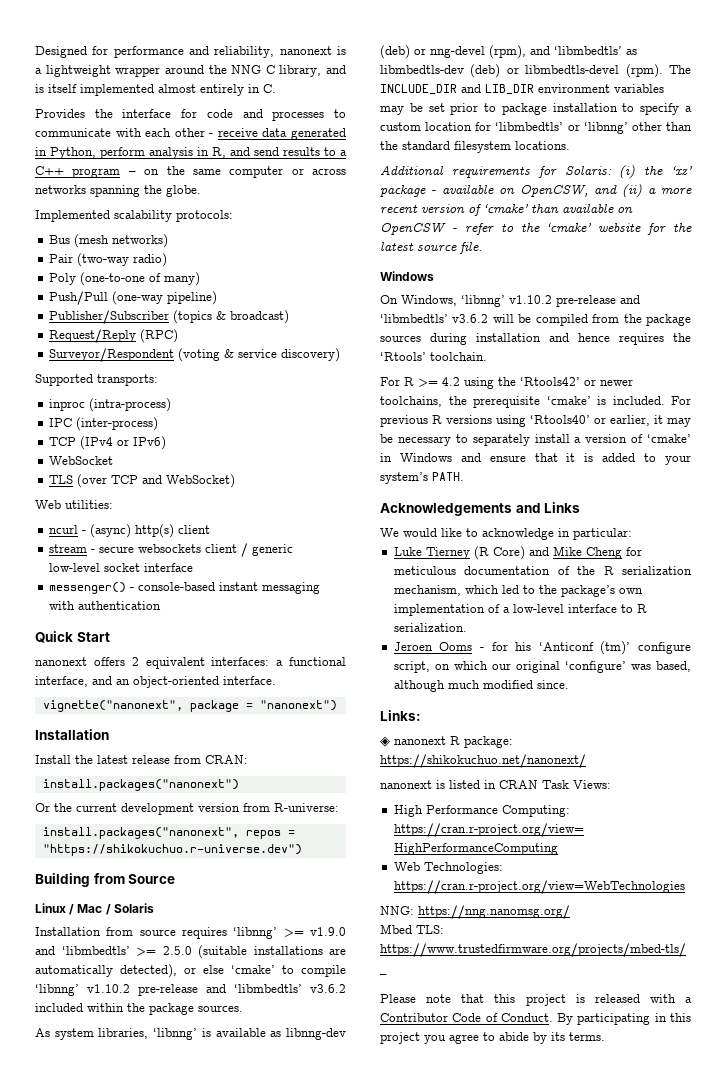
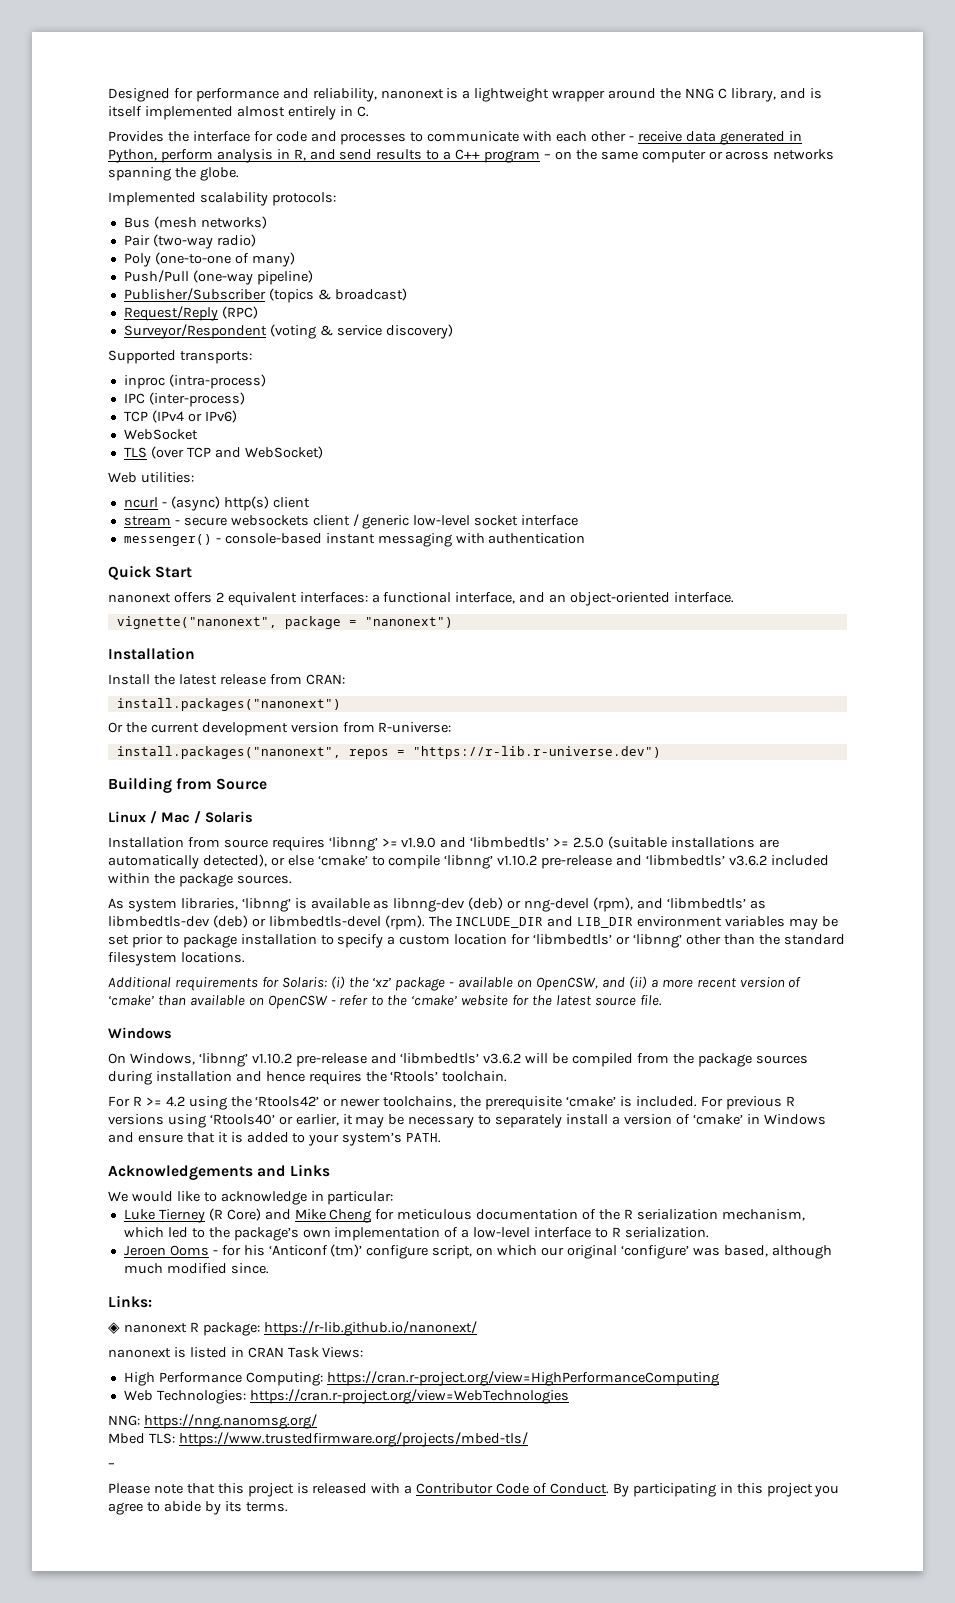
- install.packages("nanonext", repos = "https://shikokuchuo.r-universe.dev")
+ install.packages("nanonext", repos = "https://r-lib.r-universe.dev")
- ◈ nanonext R package: https://shikokuchuo.net/nanonext/
+ ◈ nanonext R package: https://r-lib.github.io/nanonext/

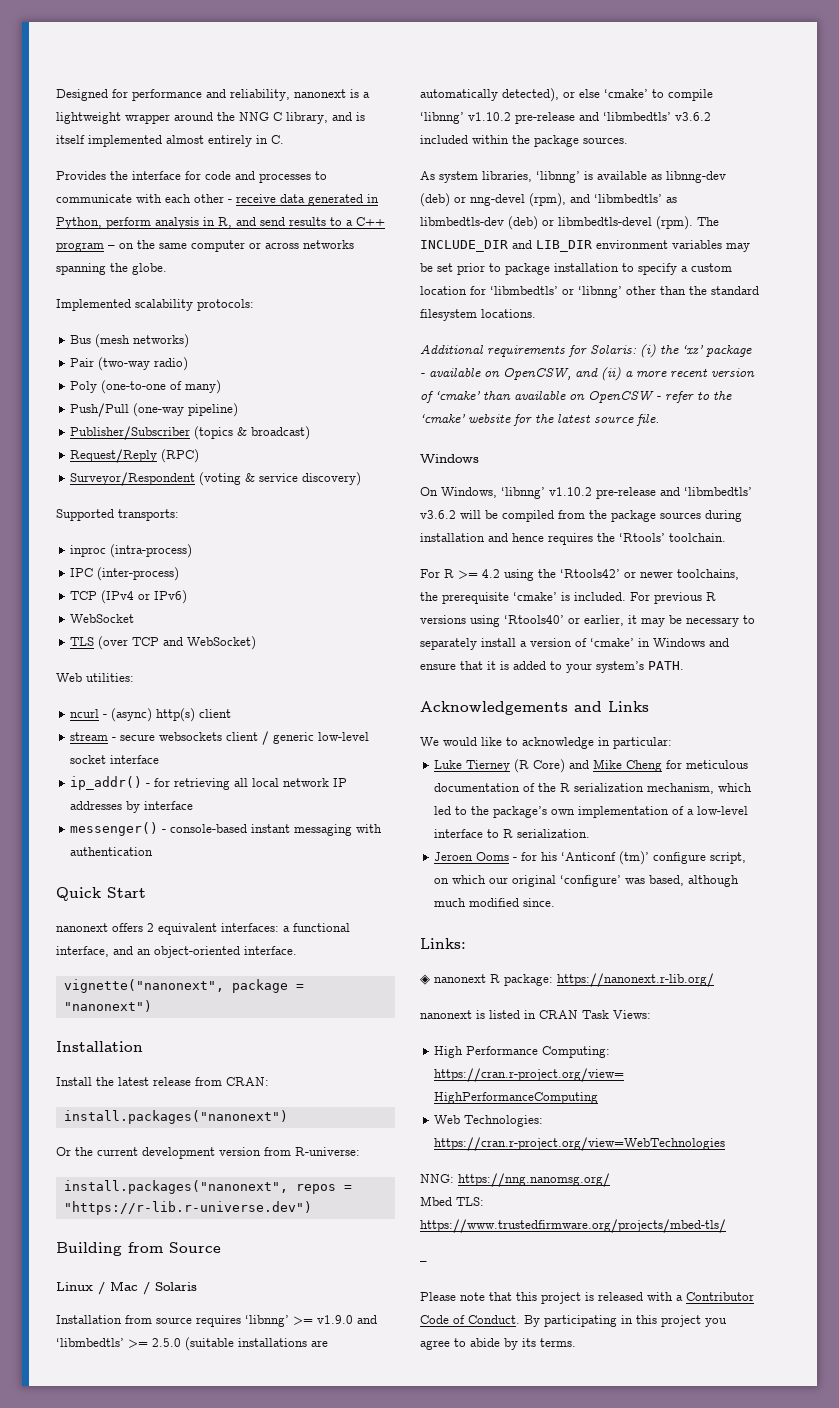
+ ip_addr() - for retrieving all local network IP addresses by interface
- ◈ nanonext R package: https://r-lib.github.io/nanonext/
+ ◈ nanonext R package: https://nanonext.r-lib.org/

